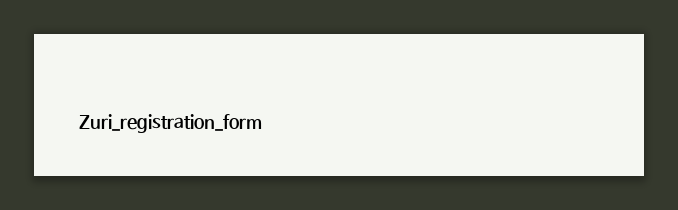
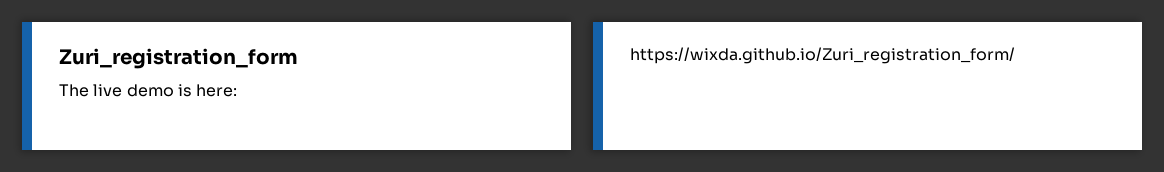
+ The live demo is here: https://wixda.github.io/Zuri_registration_form/

